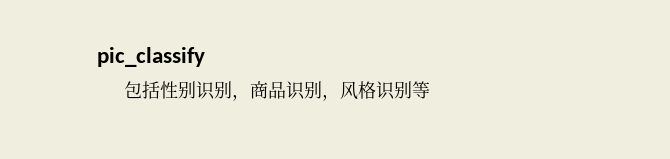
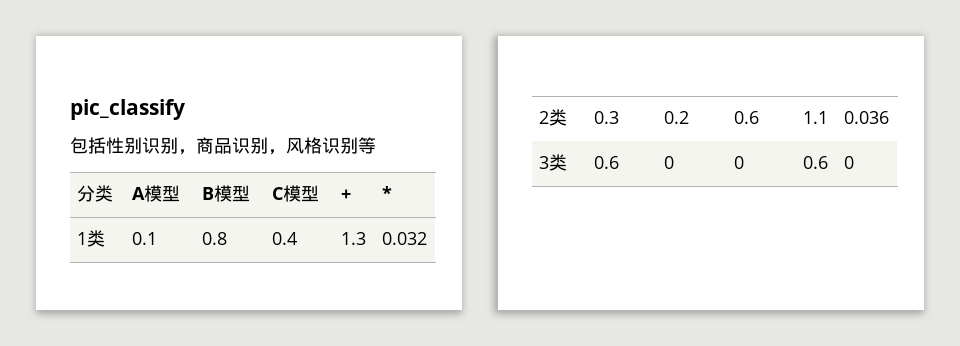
+ 分类 | A模型 | B模型 | C模型 | + | *
+ 1类 | 0.1 | 0.8 | 0.4 | 1.3 | 0.032
+ 2类 | 0.3 | 0.2 | 0.6 | 1.1 | 0.036
+ 3类 | 0.6 | 0 | 0 | 0.6 | 0

